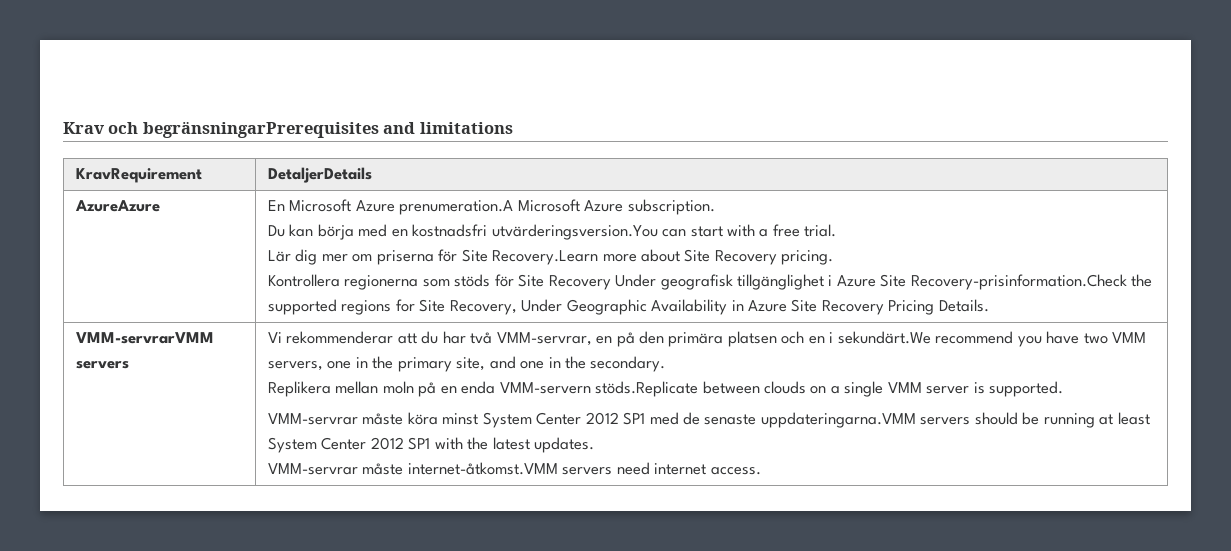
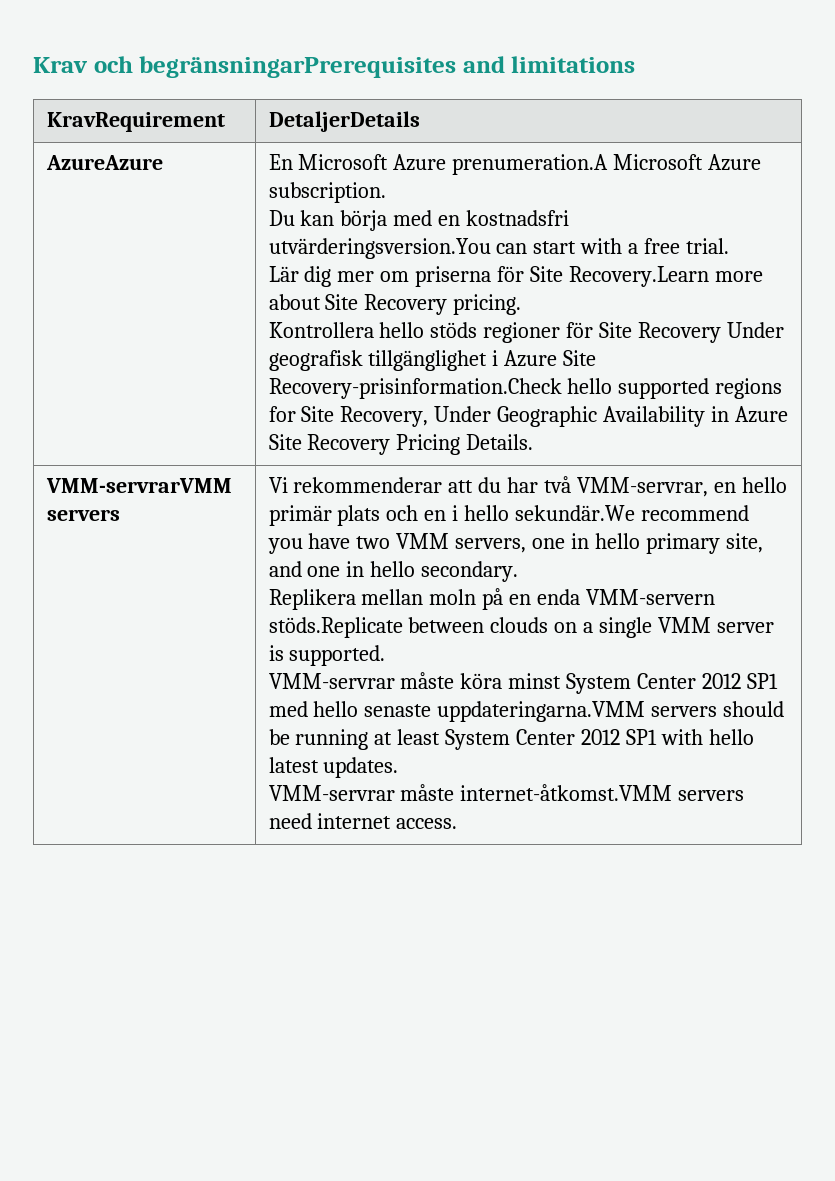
- Kontrollera regionerna som stöds för Site Recovery Under geografisk tillgänglighet i Azure Site Recovery-prisinformation.Check the supported regions for Site Recovery, Under Geographic Availability in Azure Site Recovery Pricing Details.
+ Kontrollera hello stöds regioner för Site Recovery Under geografisk tillgänglighet i Azure Site Recovery-prisinformation.Check hello supported regions for Site Recovery, Under Geographic Availability in Azure Site Recovery Pricing Details.
- Vi rekommenderar att du har två VMM-servrar, en på den primära platsen och en i sekundärt.We recommend you have two VMM servers, one in the primary site, and one in the secondary.
+ Vi rekommenderar att du har två VMM-servrar, en hello primär plats och en i hello sekundär.We recommend you have two VMM servers, one in hello primary site, and one in hello secondary.
- VMM-servrar måste köra minst System Center 2012 SP1 med de senaste uppdateringarna.VMM servers should be running at least System Center 2012 SP1 with the latest updates.
+ VMM-servrar måste köra minst System Center 2012 SP1 med hello senaste uppdateringarna.VMM servers should be running at least System Center 2012 SP1 with hello latest updates.

